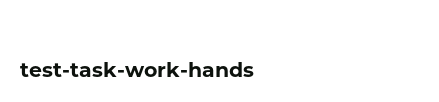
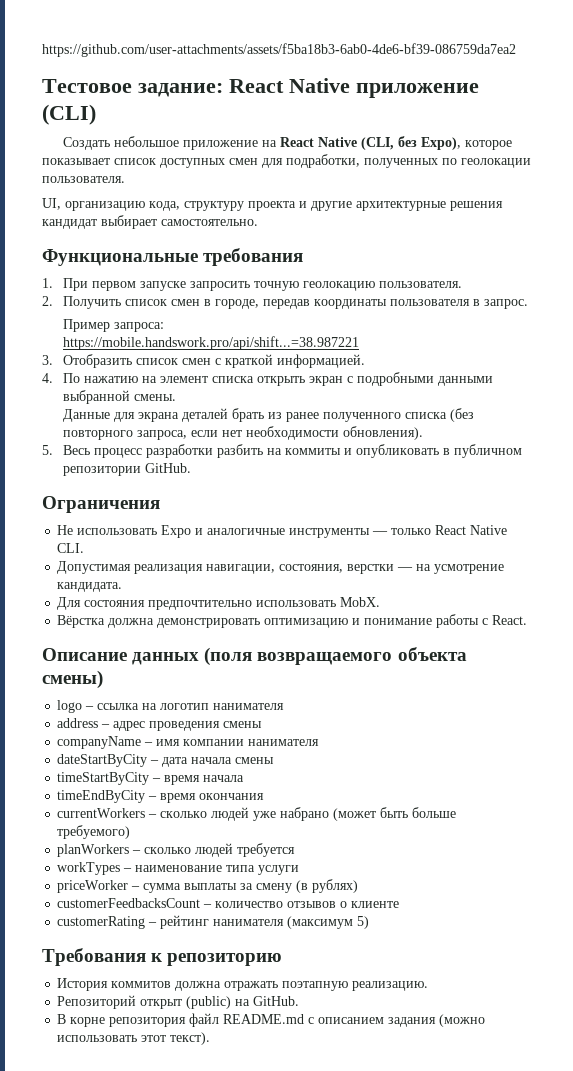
- test-task-work-hands
+ https://github.com/user-attachments/assets/f5ba18b3-6ab0-4de6-bf39-086759da7ea2
+ Тестовое задание: React Native приложение (CLI)
+ Создать небольшое приложение на React Native (CLI, без Expo), которое показывает список доступных смен для подработки, полученных по геолокации пользователя.
+ UI, организацию кода, структуру проекта и другие архитектурные решения кандидат выбирает самостоятельно.
+ Функциональные требования
+ 1. При первом запуске запросить точную геолокацию пользователя.
+ 2. Получить список смен в городе, передав координаты пользователя в запрос.
+ Пример запроса:
+ https://mobile.handswork.pro/api/shift...=38.987221
+ 3. Отобразить список смен с краткой информацией.
+ 4. По нажатию на элемент списка открыть экран с подробными данными выбранной смены.
+ Данные для экрана деталей брать из ранее полученного списка (без повторного запроса, если нет необходимости обновления).
+ 5. Весь процесс разработки разбить на коммиты и опубликовать в публичном репозитории GitHub.
+ Ограничения
+ Не использовать Expo и аналогичные инструменты — только React Native CLI.
+ Допустимая реализация навигации, состояния, верстки — на усмотрение кандидата.
+ Для состояния предпочтительно использовать MobX.
+ Вёрстка должна демонстрировать оптимизацию и понимание работы с React.
+ Описание данных (поля возвращаемого объекта смены)
+ logo – ссылка на логотип нанимателя
+ address – адрес проведения смены
+ companyName – имя компании нанимателя
+ dateStartByCity – дата начала смены
+ timeStartByCity – время начала
+ timeEndByCity – время окончания
+ currentWorkers – сколько людей уже набрано (может быть больше требуемого)
+ planWorkers – сколько людей требуется
+ workTypes – наименование типа услуги
+ priceWorker – сумма выплаты за смену (в рублях)
+ customerFeedbacksCount – количество отзывов о клиенте
+ customerRating – рейтинг нанимателя (максимум 5)
+ Требования к репозиторию
+ История коммитов должна отражать поэтапную реализацию.
+ Репозиторий открыт (public) на GitHub.
+ В корне репозитория файл README.md с описанием задания (можно использовать этот текст).

